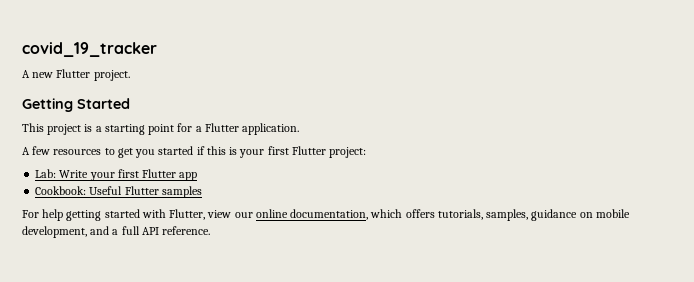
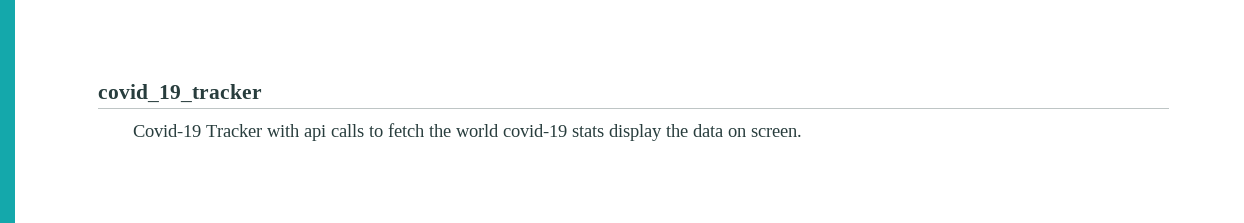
- A new Flutter project.
- Getting Started
- This project is a starting point for a Flutter application.
- A few resources to get you started if this is your first Flutter project:
- Lab: Write your first Flutter app
- Cookbook: Useful Flutter samples
- For help getting started with Flutter, view our online documentation, which offers tutorials, samples, guidance on mobile development, and a full API reference.
+ Covid-19 Tracker with api calls to fetch the world covid-19 stats display the data on screen.

